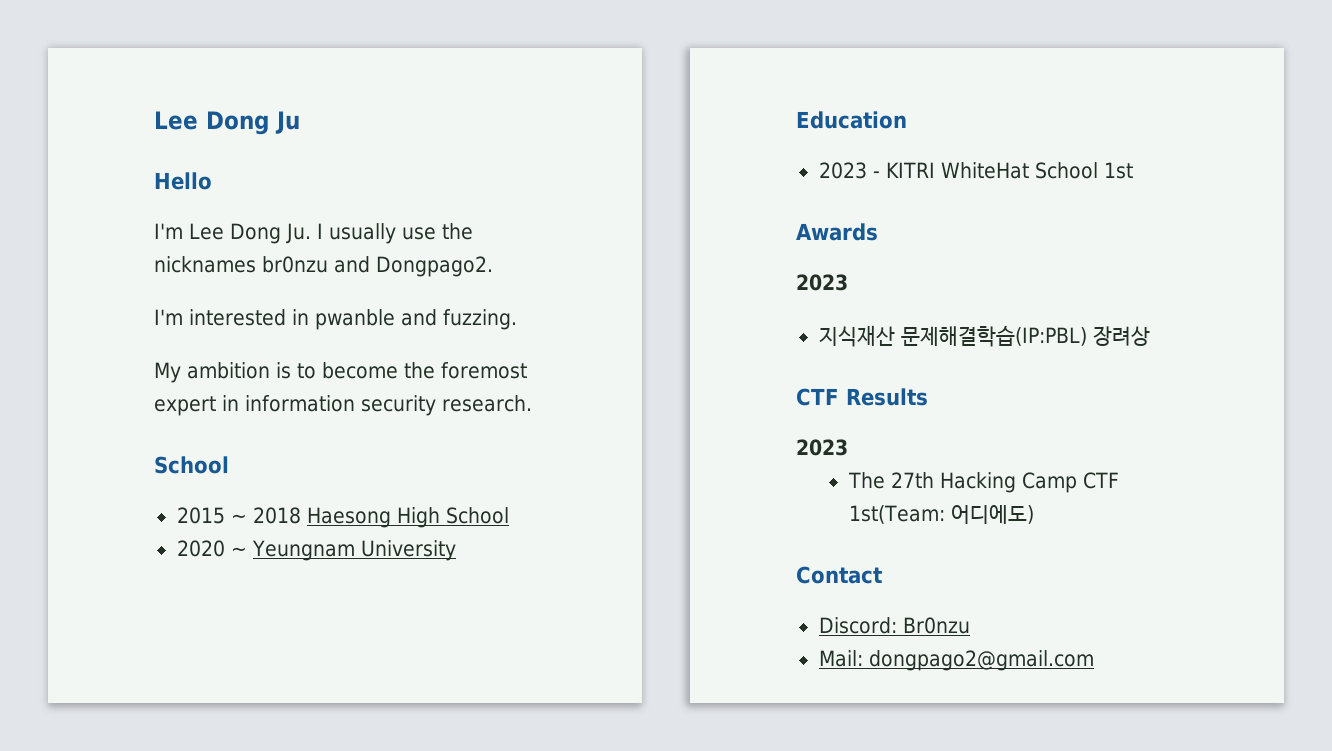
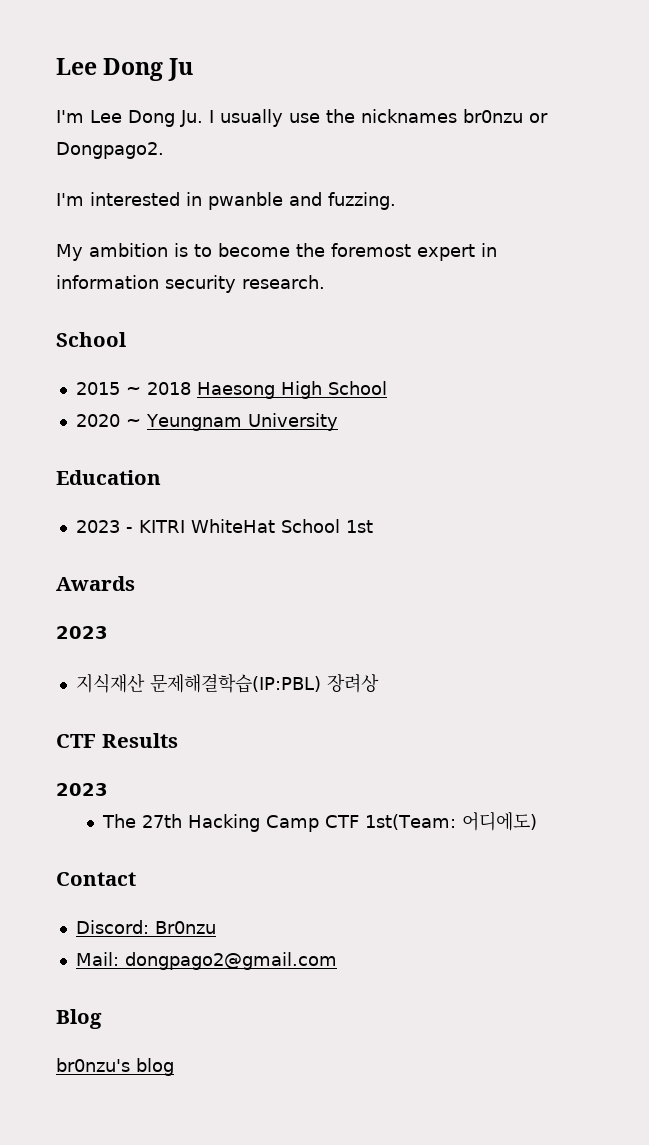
- Hello
- I'm Lee Dong Ju. I usually use the nicknames br0nzu and Dongpago2.
+ I'm Lee Dong Ju. I usually use the nicknames br0nzu or Dongpago2.
+ Blog
+ br0nzu's blog

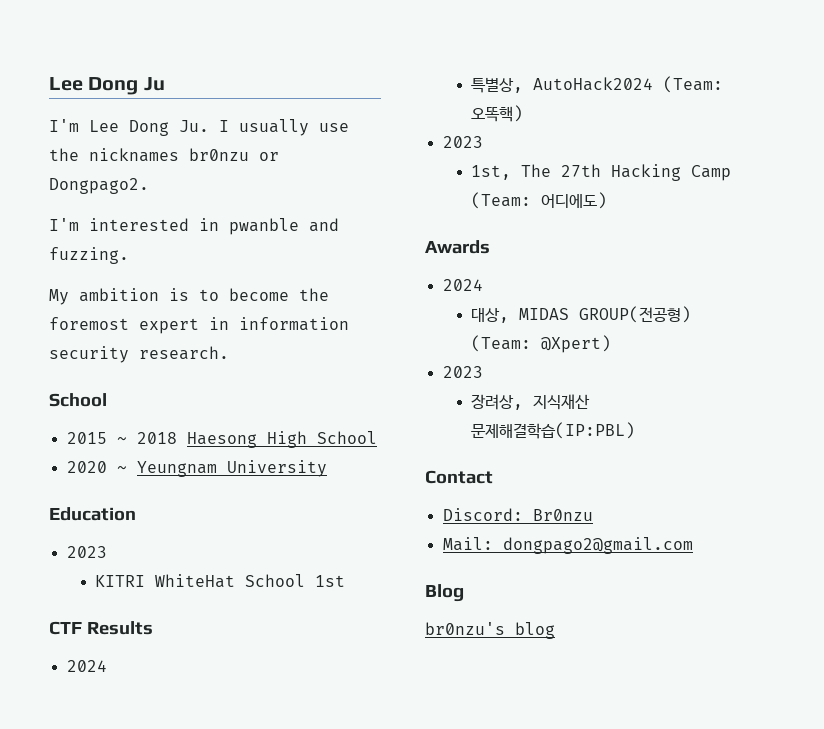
  Education
- 2023 - KITRI WhiteHat School 1st
+ 2023
+ KITRI WhiteHat School 1st
- Awards
+ CTF Results
+ 2024
+ 특별상, AutoHack2024 (Team: 오똑핵)
  2023
- 지식재산 문제해결학습(IP:PBL) 장려상
- CTF Results
- 2023
- The 27th Hacking Camp CTF 1st(Team: 어디에도)
+ 1st, The 27th Hacking Camp (Team: 어디에도)
+ Awards
+ 2024
+ 대상, MIDAS GROUP(전공형) (Team: @Xpert)
+ 2023
+ 장려상, 지식재산 문제해결학습(IP:PBL)

